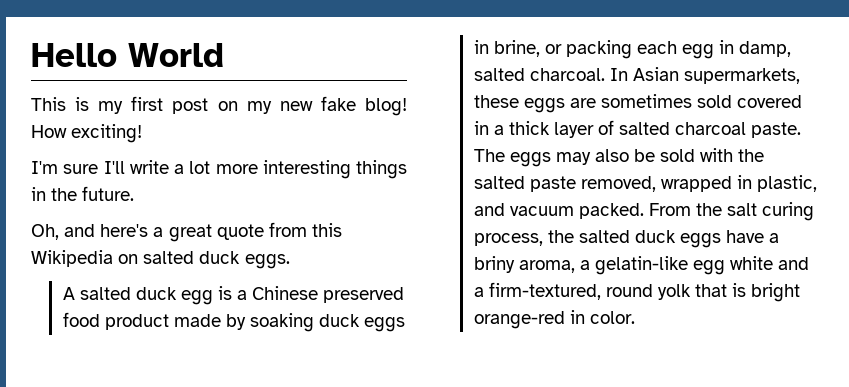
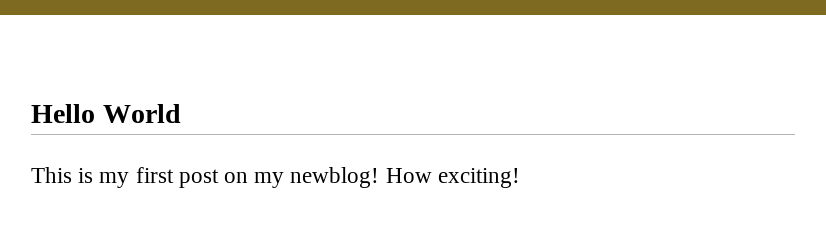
- This is my first post on my new fake blog!
+ This is my first post on my newblog!
- I'm sure I'll write a lot more interesting things in the future.
- Oh, and here's a great quote from this Wikipedia on salted duck eggs.
- A salted duck egg is a Chinese preserved food product made by soaking duck eggs in brine, or packing each egg in damp, salted charcoal. In Asian supermarkets, these eggs are sometimes sold covered in a thick layer of salted charcoal paste. The eggs may also be sold with the salted paste removed, wrapped in plastic, and vacuum packed. From the salt curing process, the salted duck eggs have a briny aroma, a gelatin-like egg white and a firm-textured, round yolk that is bright orange-red in color.

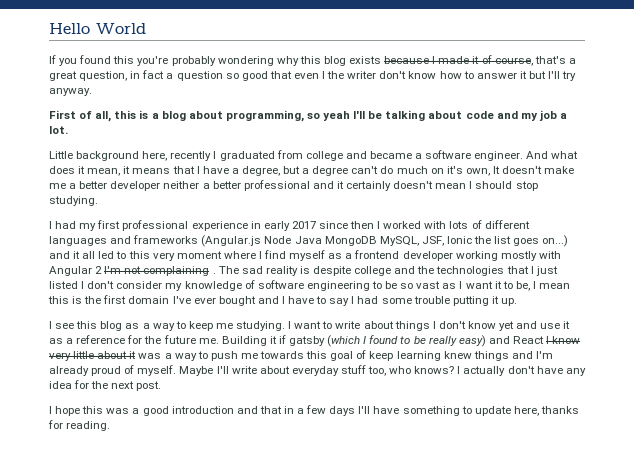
- This is my first post on my newblog! How exciting!
+ If you found this you're probably wondering why this blog exists because I made it of course, that's a great question, in fact a question so good that even I the writer don't know how to answer it but I'll try anyway.
+ First of all, this is a blog about programming, so yeah I'll be talking about code and my job a lot.
+ Little background here, recently I graduated from college and became a software engineer. And what does it mean, it means that I have a degree, but a degree can't do much on it's own, It doesn't make me a better developer neither a better professional and it certainly doesn't mean I should stop studying.
+ I had my first professional experience in early 2017 since then I worked with lots of different languages and frameworks (Angular.js Node Java MongoDB MySQL, JSF, Ionic the list goes on...) and it all led to this very moment where I find myself as a frontend developer working mostly with Angular 2 I'm not complaining . The sad reality is despite college and the technologies that I just listed I don't consider my knowledge of software engineering to be so vast as I want it to be, I mean this is the first domain I've ever bought and I have to say I had some trouble putting it up.
+ I see this blog as a way to keep me studying. I want to write about things I don't know yet and use it as a reference for the future me. Building it if gatsby (which I found to be really easy) and React I know very little about it was a way to push me towards this goal of keep learning knew things and I'm already proud of myself. Maybe I'll write about everyday stuff too, who knows? I actually don't have any idea for the next post.
+ I hope this was a good introduction and that in a few days I'll have something to update here, thanks for reading.

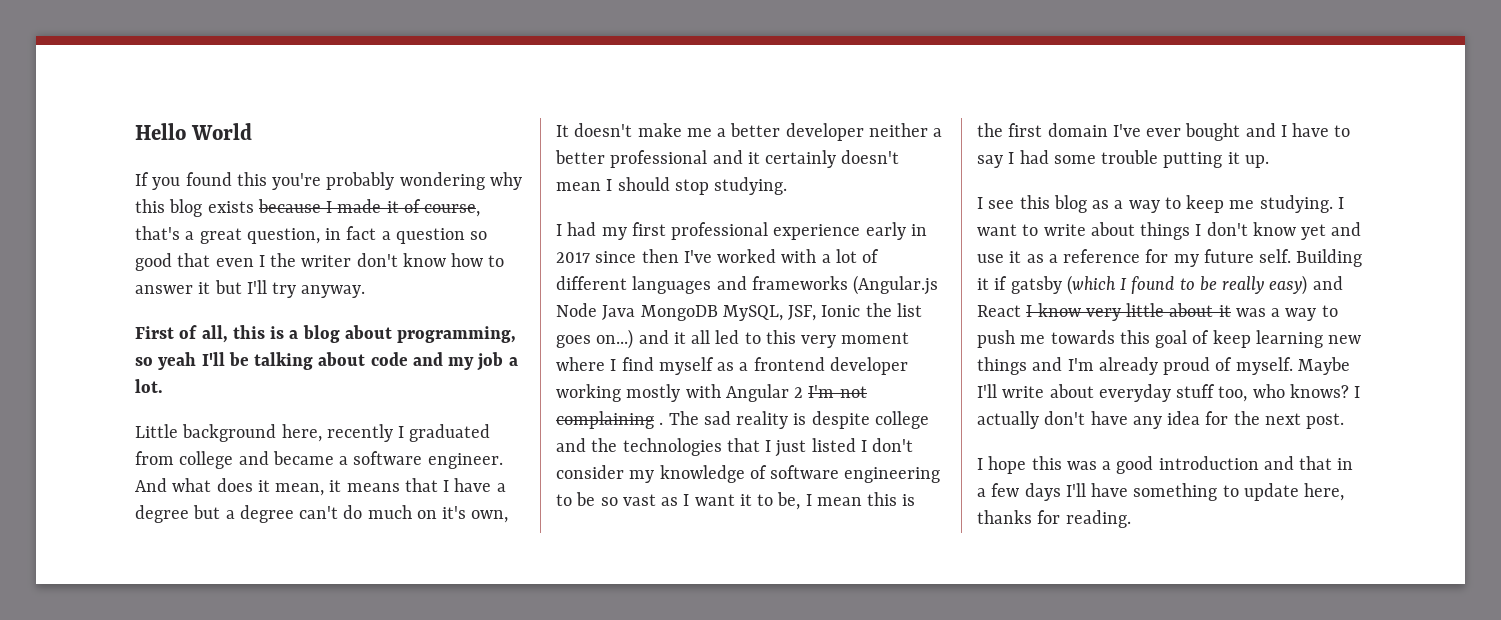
- And what does it mean, it means that I have a degree, but a degree can't do much on it's own, It doesn't make me a better developer neither a better professional and it certainly doesn't mean I should stop studying.
+ And what does it mean, it means that I have a degree but a degree can't do much on it's own, It doesn't make me a better developer neither a better professional and it certainly doesn't mean I should stop studying.
- I had my first professional experience in early 2017 since then I worked with lots of different languages and frameworks (Angular.js Node Java MongoDB MySQL, JSF, Ionic the list goes on...) and it all led to this very moment where I find myself as a frontend developer working mostly with Angular 2 I'm not complaining .
+ I had my first professional experience early in 2017 since then I've worked with a lot of different languages and frameworks (Angular.js Node Java MongoDB MySQL, JSF, Ionic the list goes on...) and it all led to this very moment where I find myself as a frontend developer working mostly with Angular 2 I'm not complaining .
- I want to write about things I don't know yet and use it as a reference for the future me.
+ I want to write about things I don't know yet and use it as a reference for my future self.
- Building it if gatsby (which I found to be really easy) and React I know very little about it was a way to push me towards this goal of keep learning knew things and I'm already proud of myself.
+ Building it if gatsby (which I found to be really easy) and React I know very little about it was a way to push me towards this goal of keep learning new things and I'm already proud of myself.

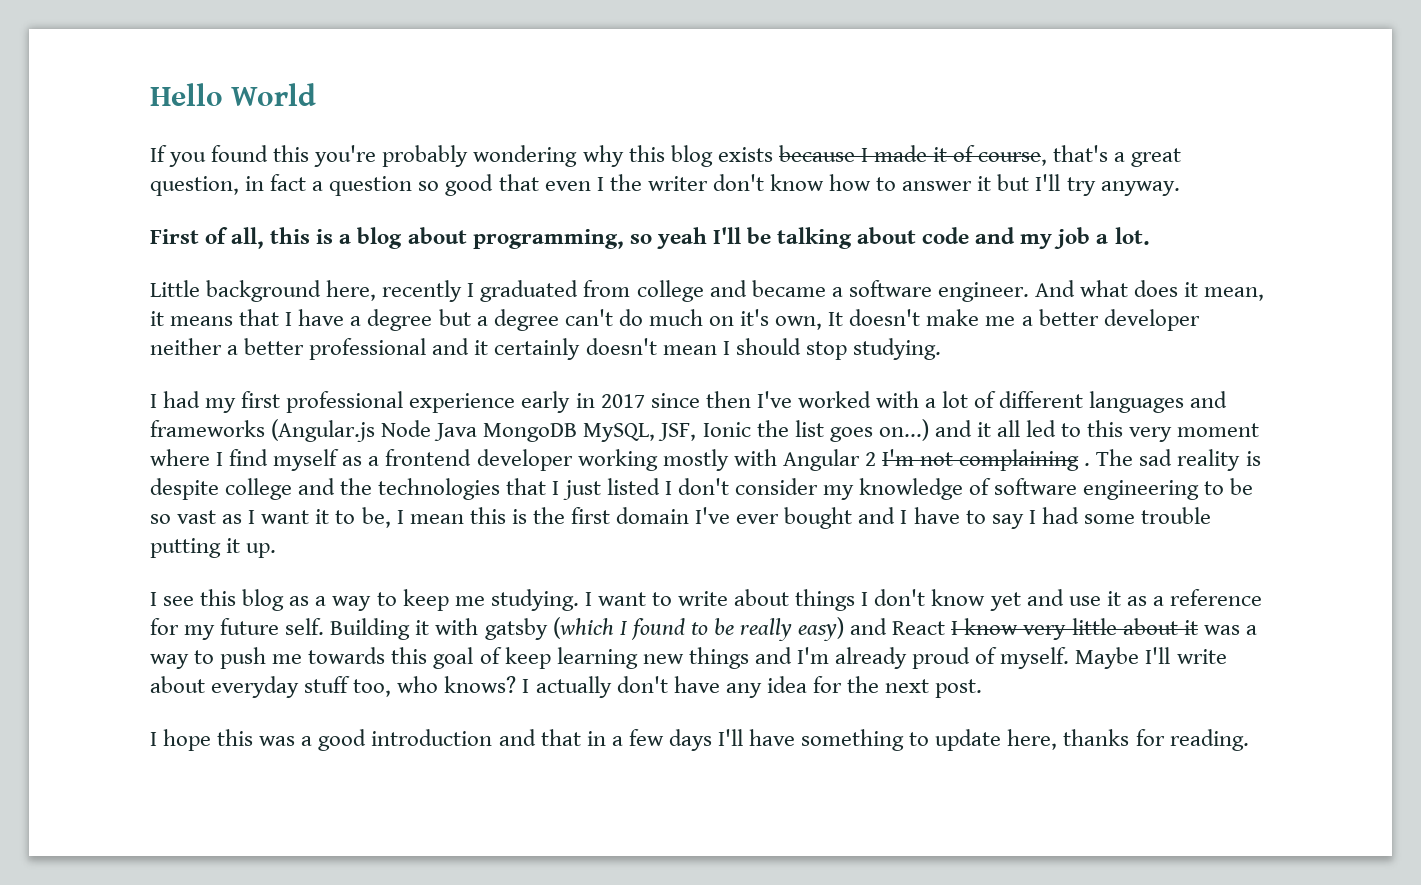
- Building it if gatsby (which I found to be really easy) and React I know very little about it was a way to push me towards this goal of keep learning new things and I'm already proud of myself.
+ Building it with gatsby (which I found to be really easy) and React I know very little about it was a way to push me towards this goal of keep learning new things and I'm already proud of myself.

